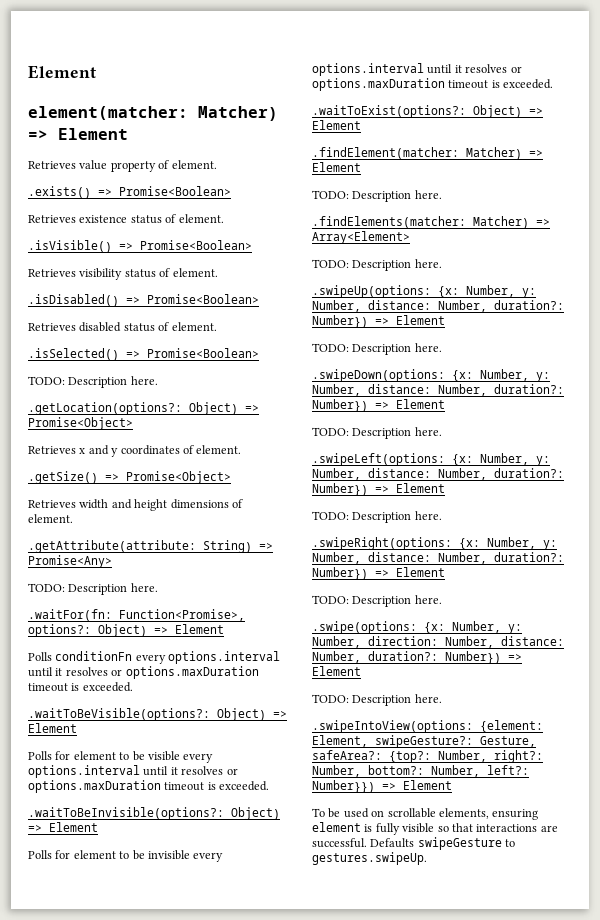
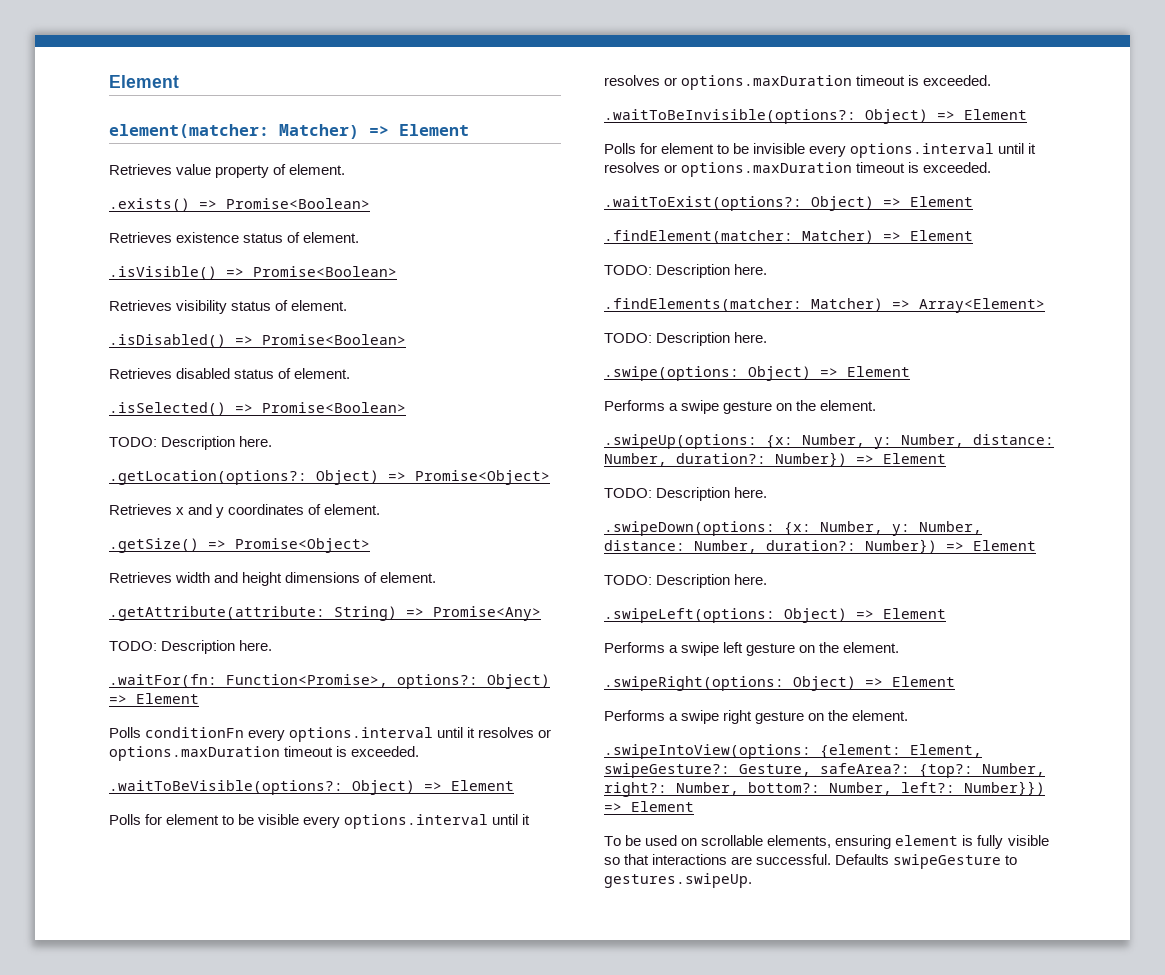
+ .swipe(options: Object) => Element
+ Performs a swipe gesture on the element.
- .swipeLeft(options: {x: Number, y: Number, distance: Number, duration?: Number}) => Element
- TODO: Description here.
- .swipeRight(options: {x: Number, y: Number, distance: Number, duration?: Number}) => Element
- TODO: Description here.
- .swipe(options: {x: Number, y: Number, direction: Number, distance: Number, duration?: Number}) => Element
- TODO: Description here.
+ .swipeLeft(options: Object) => Element
+ Performs a swipe left gesture on the element.
+ .swipeRight(options: Object) => Element
+ Performs a swipe right gesture on the element.

